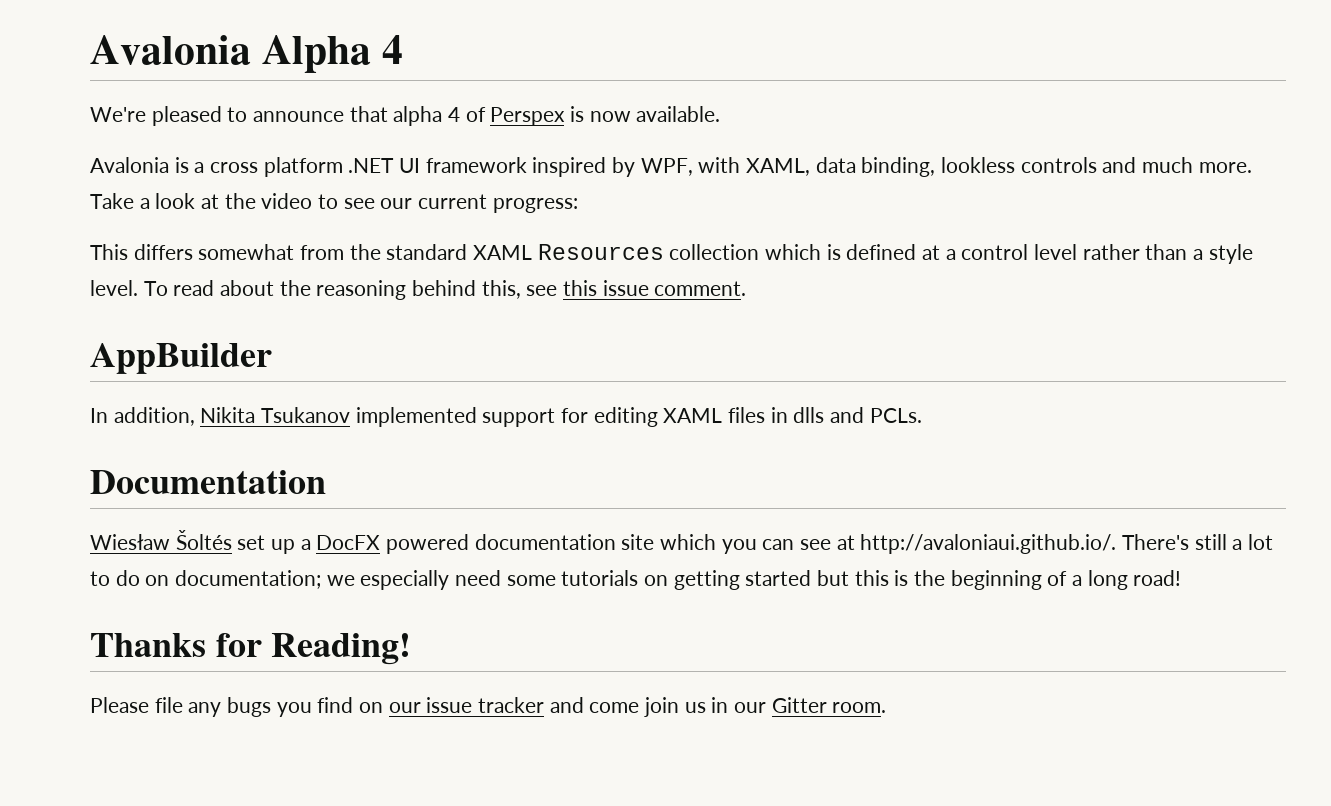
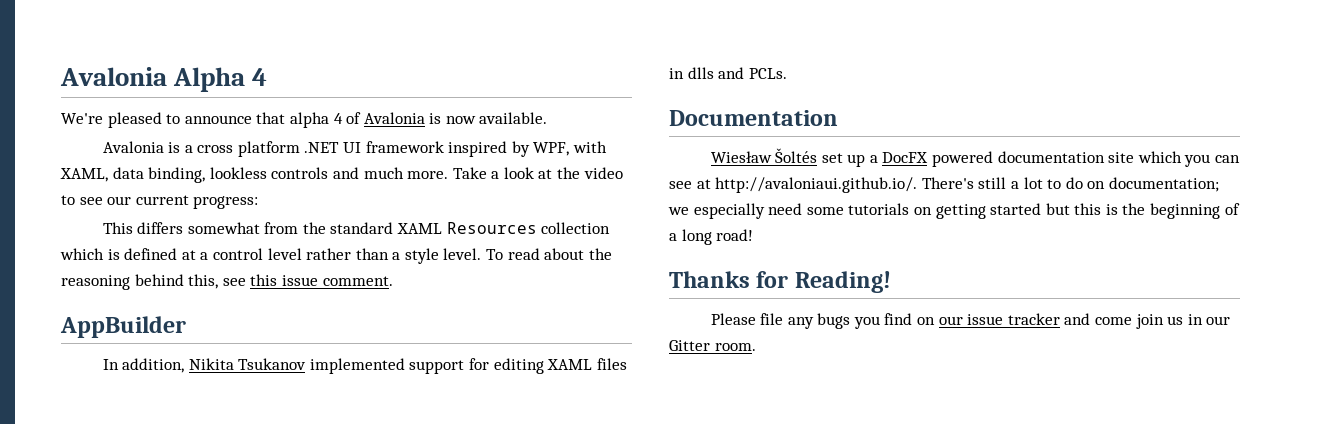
- We're pleased to announce that alpha 4 of Perspex is now available.
+ We're pleased to announce that alpha 4 of Avalonia is now available.

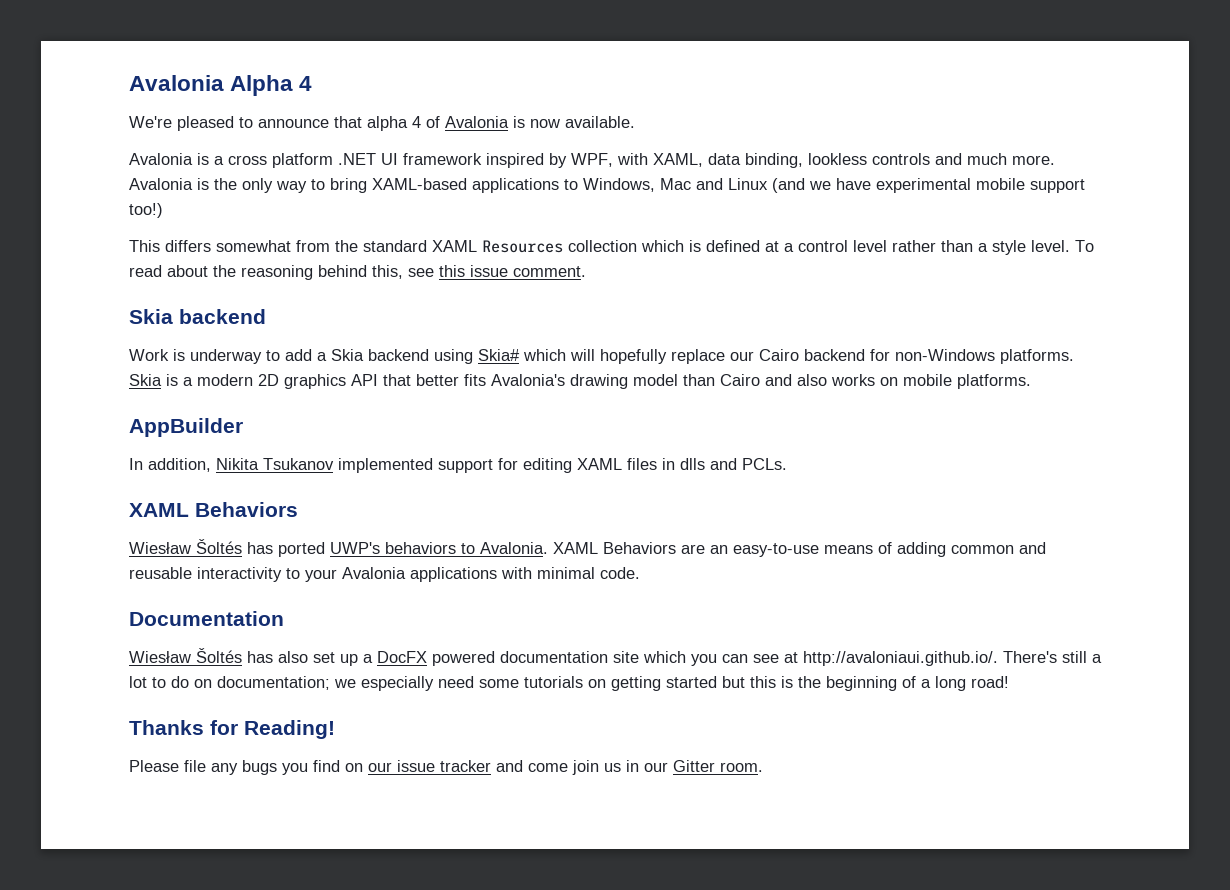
- Take a look at the video to see our current progress:
+ Avalonia is the only way to bring XAML-based applications to Windows, Mac and Linux (and we have experimental mobile support too!)
  To read about the reasoning behind this, see this issue comment.
+ Skia backend
+ Work is underway to add a Skia backend using Skia# which will hopefully replace our Cairo backend for non-Windows platforms. Skia is a modern 2D graphics API that better fits Avalonia's drawing model than Cairo and also works on mobile platforms.
  In addition, Nikita Tsukanov implemented support for editing XAML files in dlls and PCLs.
+ XAML Behaviors
+ Wiesław Šoltés has ported UWP's behaviors to Avalonia. XAML Behaviors are an easy-to-use means of adding common and reusable interactivity to your Avalonia applications with minimal code.
- Wiesław Šoltés set up a DocFX powered documentation site which you can see at http://avaloniaui.github.io/. There's still a lot to do on documentation; we especially need some tutorials on getting started but this is the beginning of a long road!
+ Wiesław Šoltés has also set up a DocFX powered documentation site which you can see at http://avaloniaui.github.io/. There's still a lot to do on documentation; we especially need some tutorials on getting started but this is the beginning of a long road!

